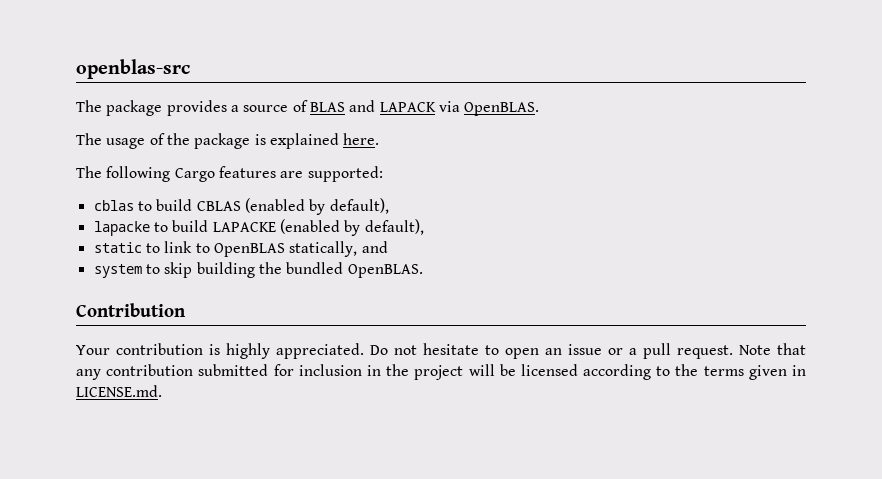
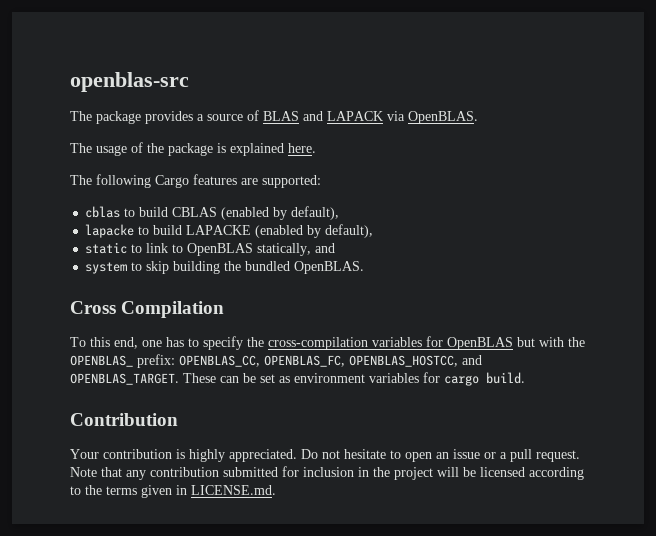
+ Cross Compilation
+ To this end, one has to specify the cross-compilation variables for OpenBLAS but with the OPENBLAS_ prefix: OPENBLAS_CC, OPENBLAS_FC, OPENBLAS_HOSTCC, and OPENBLAS_TARGET. These can be set as environment variables for cargo build.

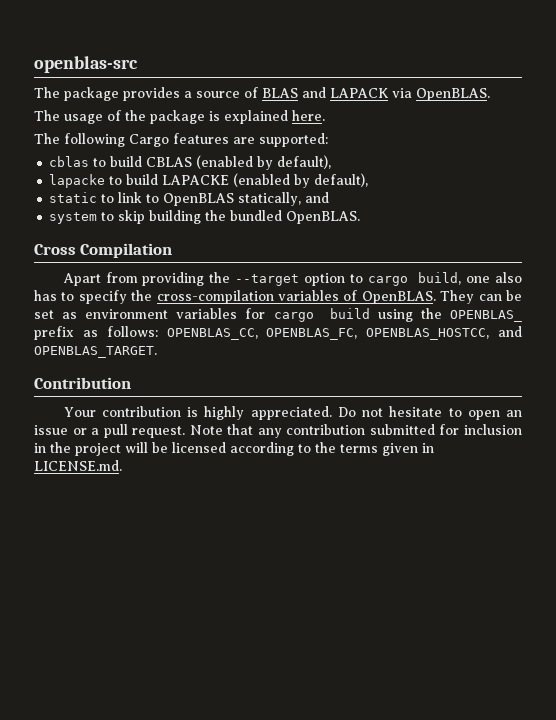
- To this end, one has to specify the cross-compilation variables for OpenBLAS but with the OPENBLAS_ prefix: OPENBLAS_CC, OPENBLAS_FC, OPENBLAS_HOSTCC, and OPENBLAS_TARGET. These can be set as environment variables for cargo build.
+ Apart from providing the --target option to cargo build, one also has to specify the cross-compilation variables of OpenBLAS. They can be set as environment variables for cargo build using the OPENBLAS_ prefix as follows: OPENBLAS_CC, OPENBLAS_FC, OPENBLAS_HOSTCC, and OPENBLAS_TARGET.

